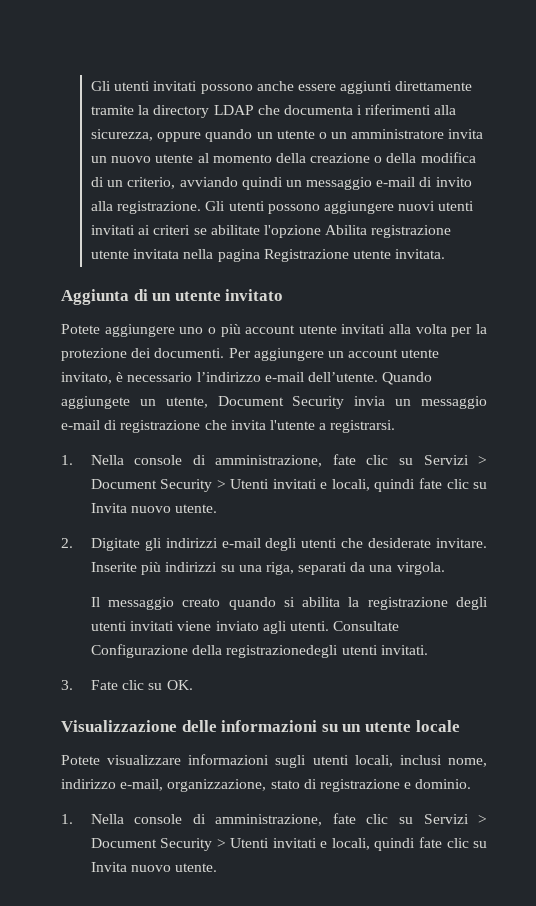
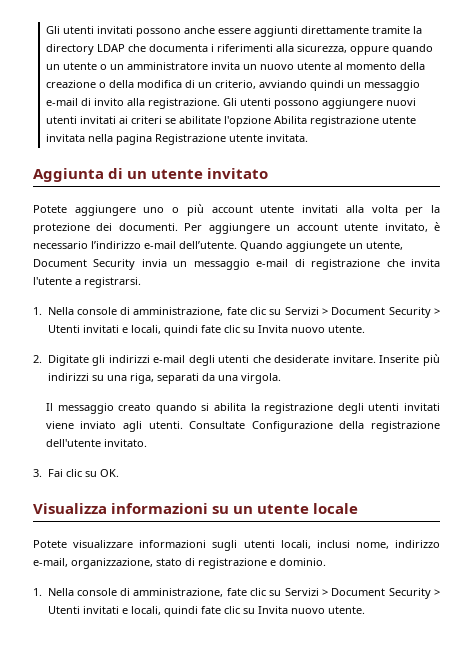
- Consultate Configurazione della registrazionedegli utenti invitati.
+ Consultate Configurazione della registrazione dell'utente invitato.
- 3. Fate clic su OK.
+ 3. Fai clic su OK.
- Visualizzazione delle informazioni su un utente locale
+ Visualizza informazioni su un utente locale

